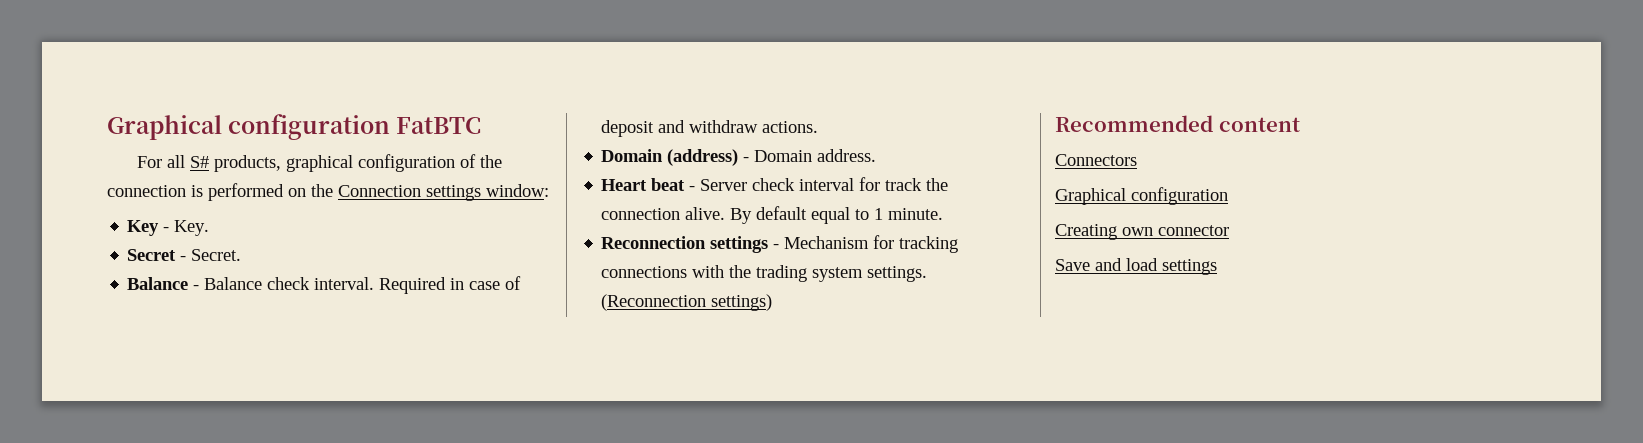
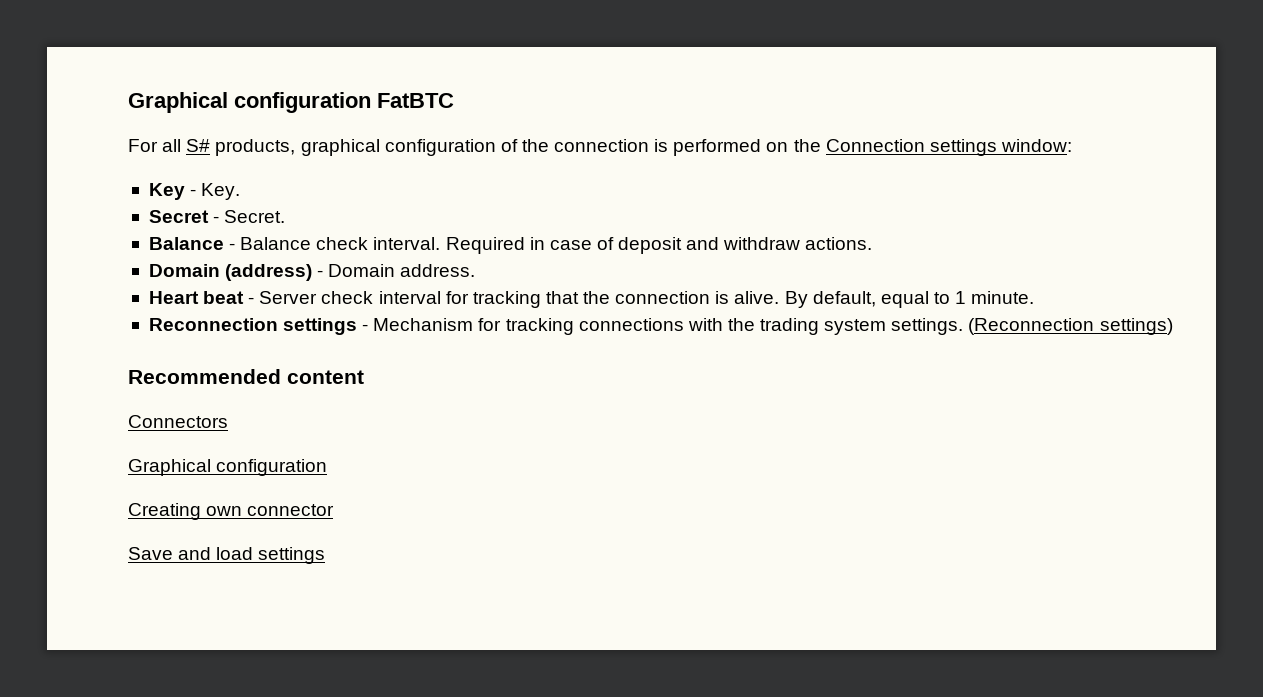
- Heart beat - Server check interval for track the connection alive.
+ Heart beat - Server check interval for tracking that the connection is alive.
- By default equal to 1 minute.
+ By default, equal to 1 minute.

